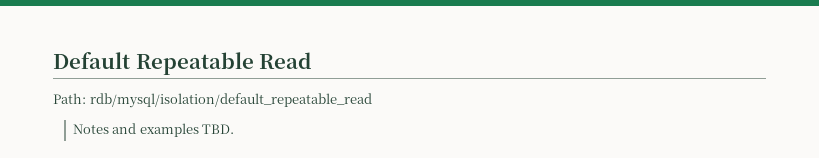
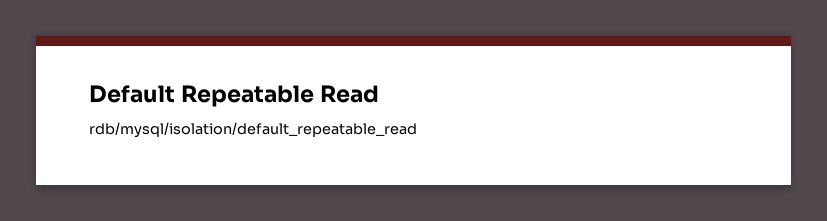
- Path: rdb/mysql/isolation/default_repeatable_read
+ rdb/mysql/isolation/default_repeatable_read
- Notes and examples TBD.

